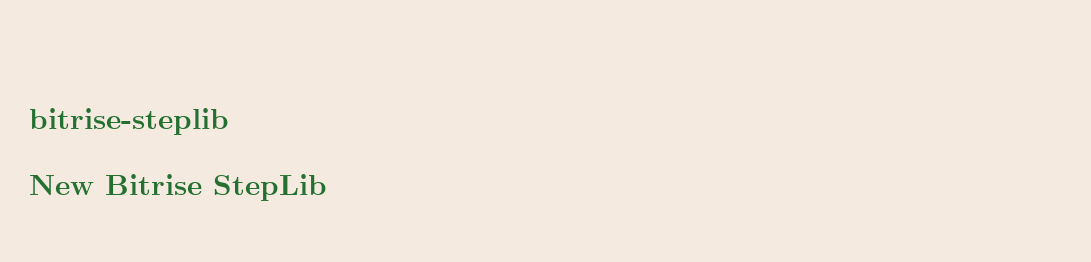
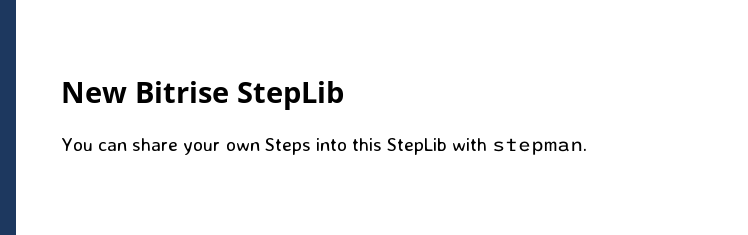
- bitrise-steplib
+ You can share your own Steps into this StepLib with stepman.

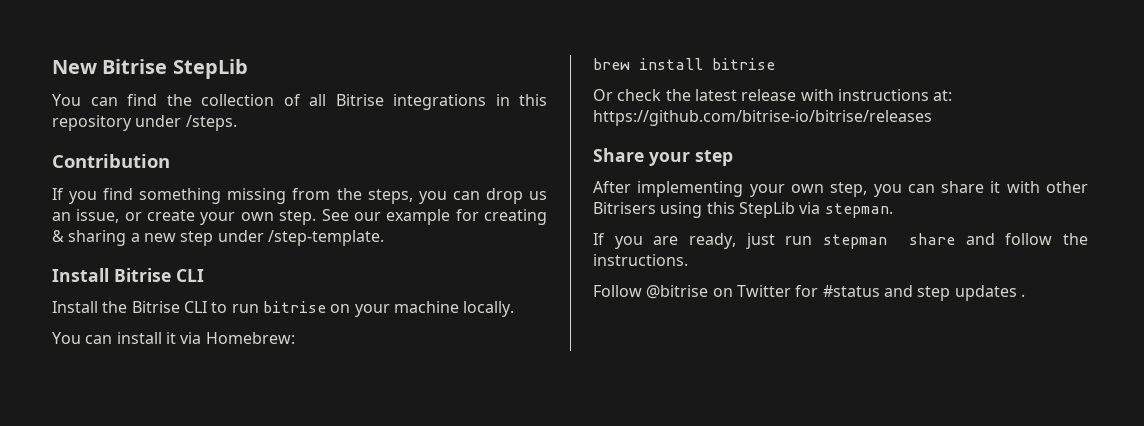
- You can share your own Steps into this StepLib with stepman.
+ You can find the collection of all Bitrise integrations in this repository under /steps.
+ Contribution
+ If you find something missing from the steps, you can drop us an issue, or create your own step. See our example for creating & sharing a new step under /step-template.
+ Install Bitrise CLI
+ Install the Bitrise CLI to run bitrise on your machine locally.
+ You can install it via Homebrew:
+ brew install bitrise
+ Or check the latest release with instructions at: https://github.com/bitrise-io/bitrise/releases
+ Share your step
+ After implementing your own step, you can share it with other Bitrisers using this StepLib via stepman.
+ If you are ready, just run stepman share and follow the instructions.
+ Follow @bitrise on Twitter for #status and step updates .

